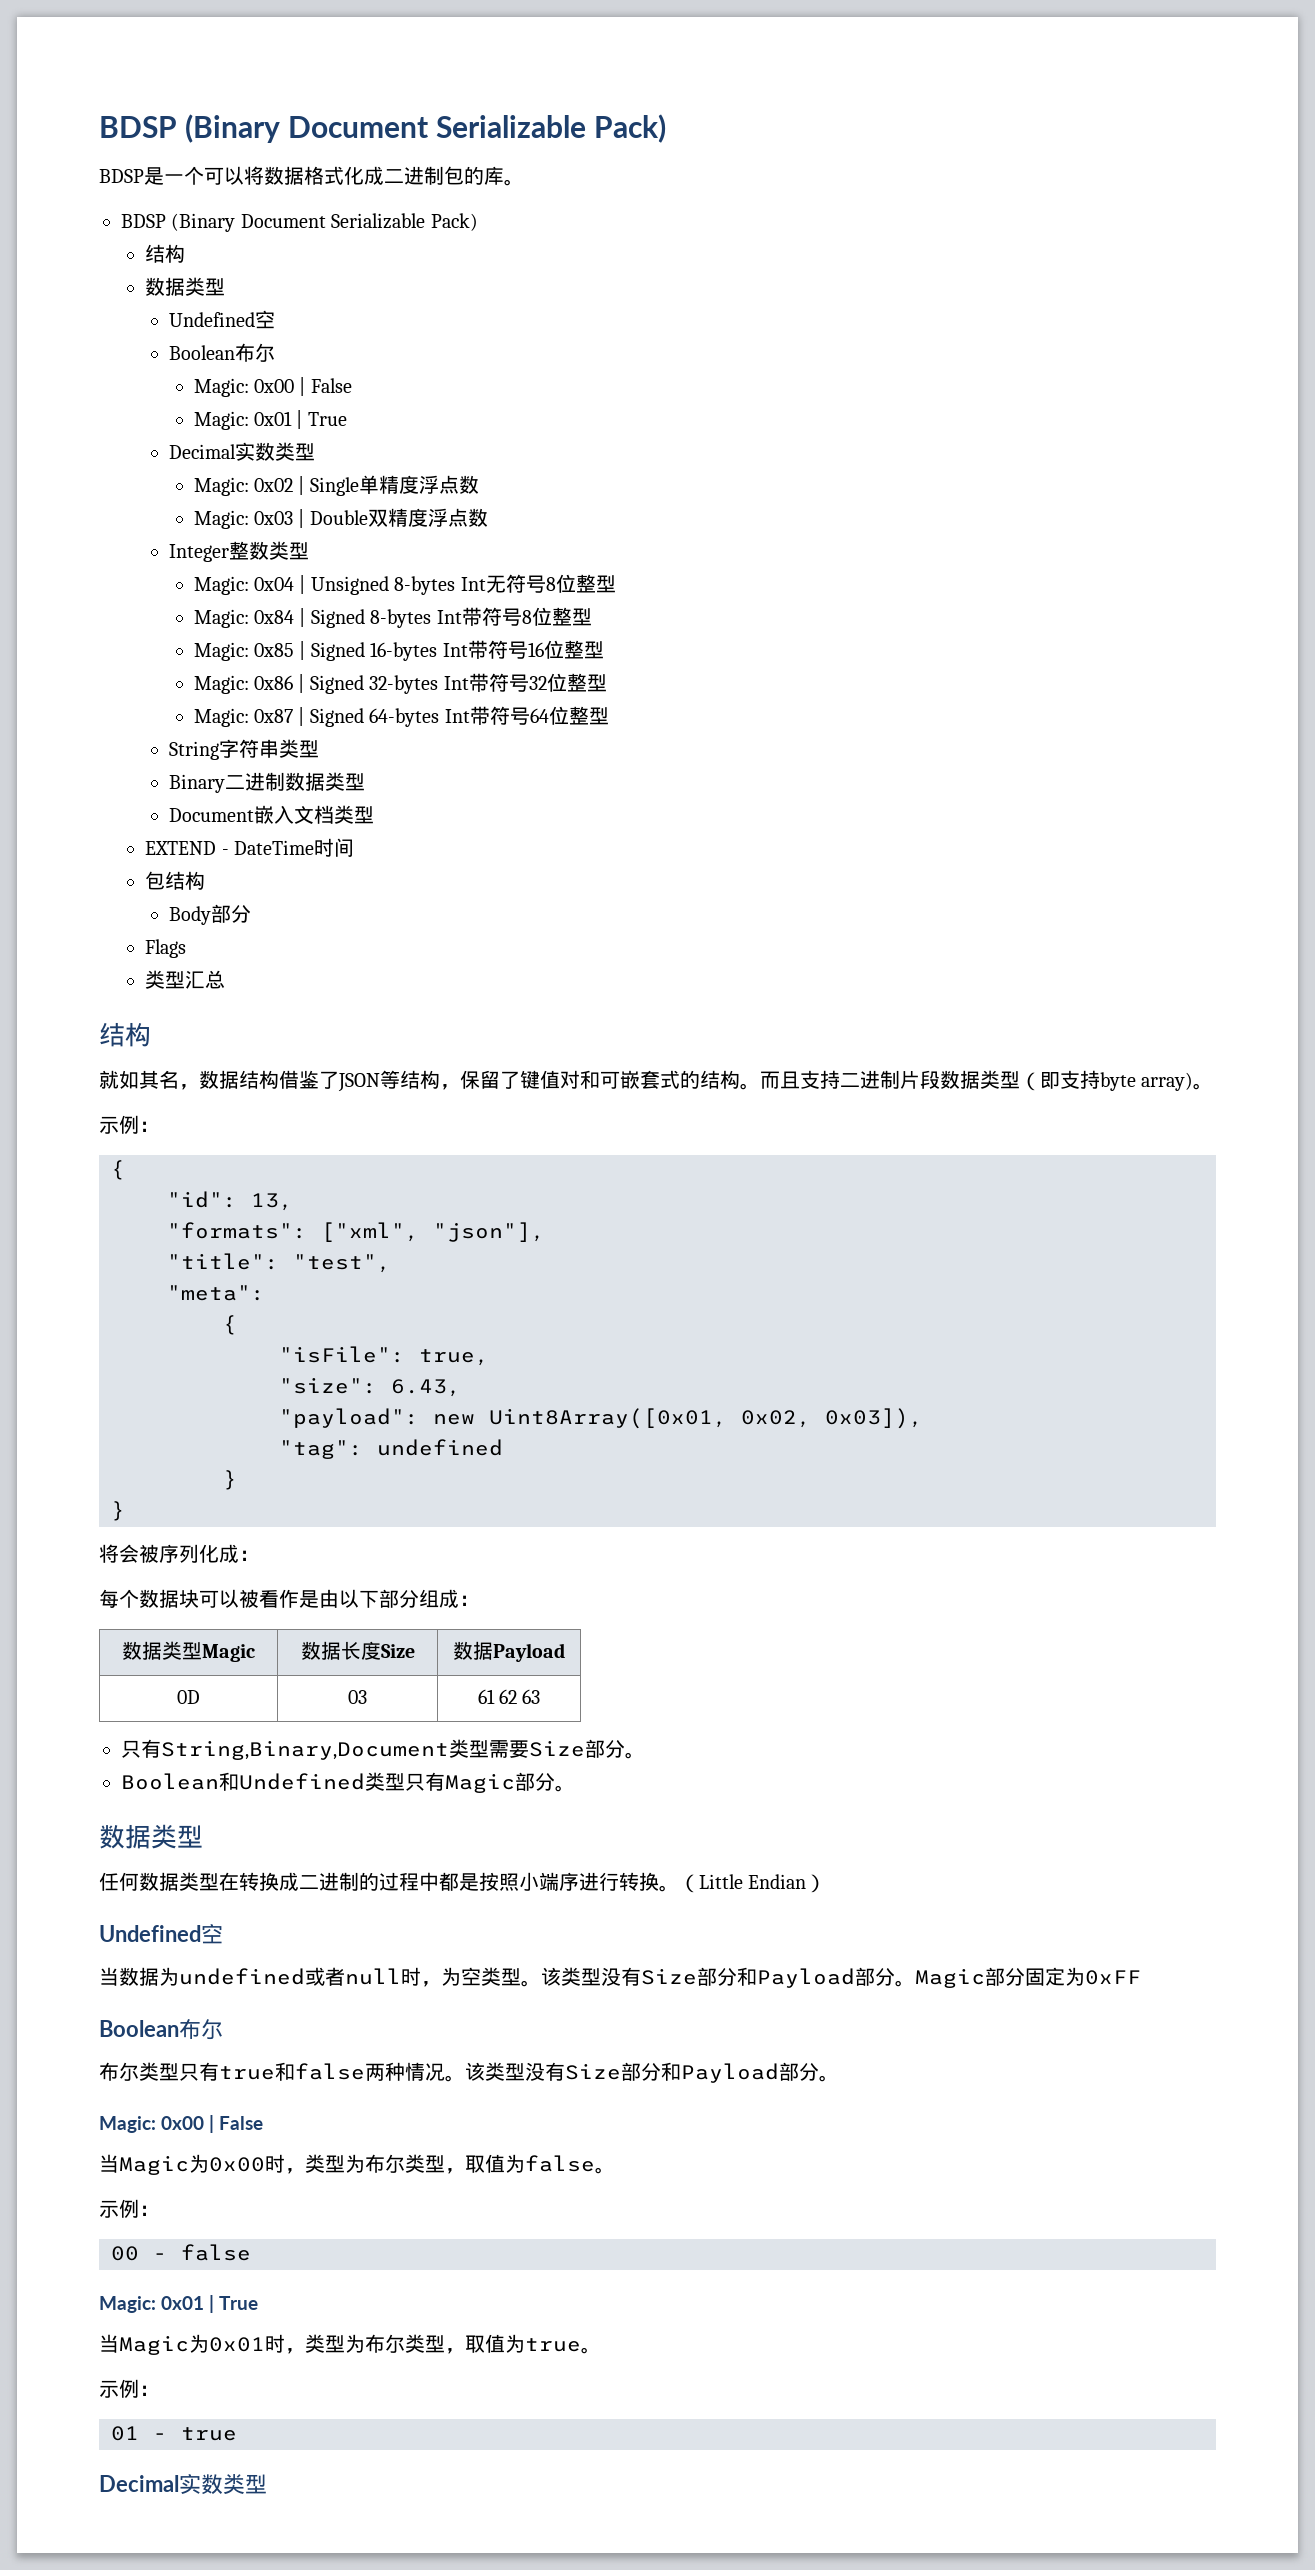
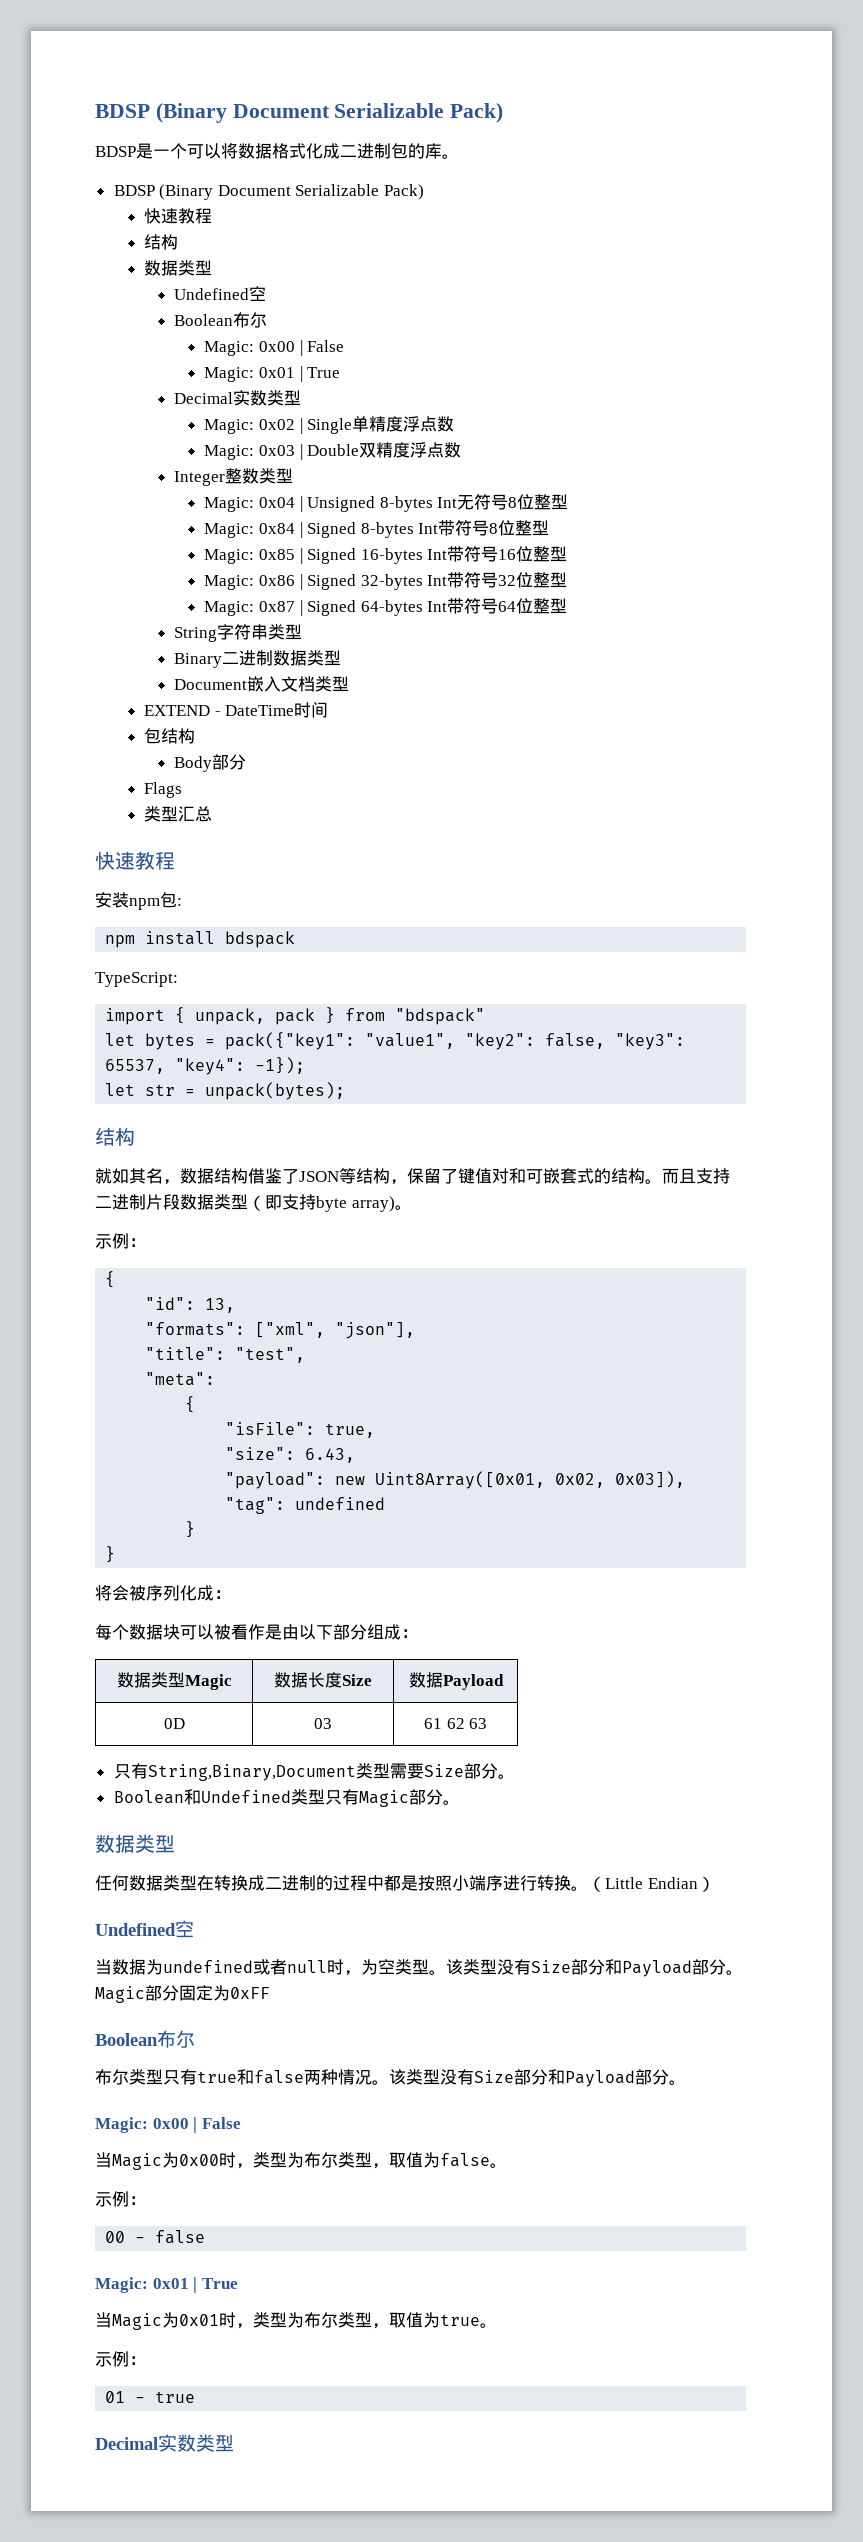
  BDSP是一个可以将数据格式化成二进制包的库。
  BDSP (Binary Document Serializable Pack)
+ 快速教程
  类型汇总
+ 快速教程
+ 安装npm包:
+ npm install bdspack
+ TypeScript:
+ import { unpack, pack } from "bdspack"
+ let bytes = pack({"key1": "value1", "key2": false, "key3": 65537, "key4": -1});
+ let str = unpack(bytes);

